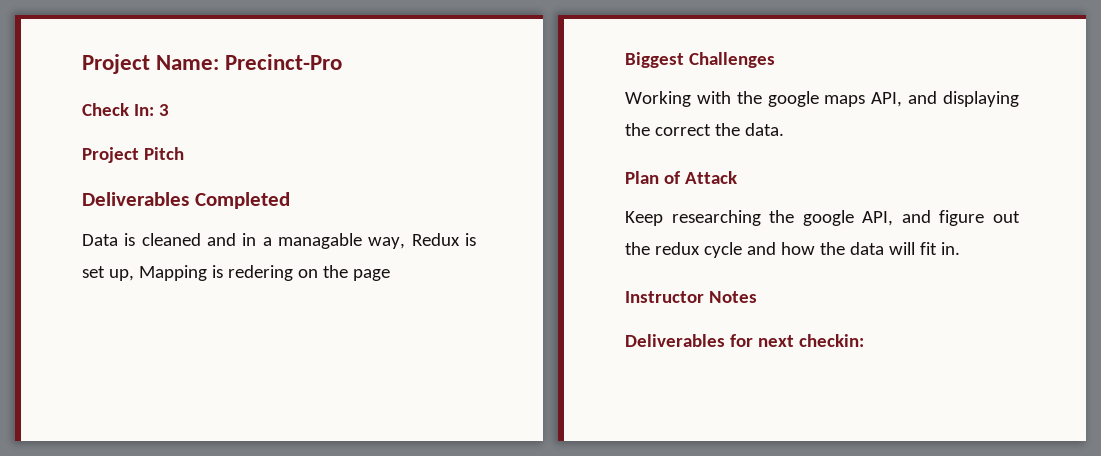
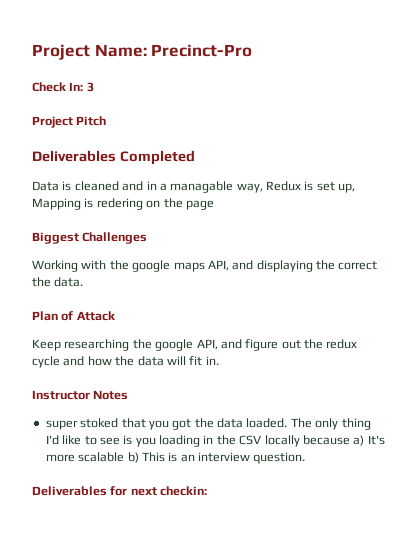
+ super stoked that you got the data loaded. The only thing I'd like to see is you loading in the CSV locally because a) It's more scalable b) This is an interview question.

